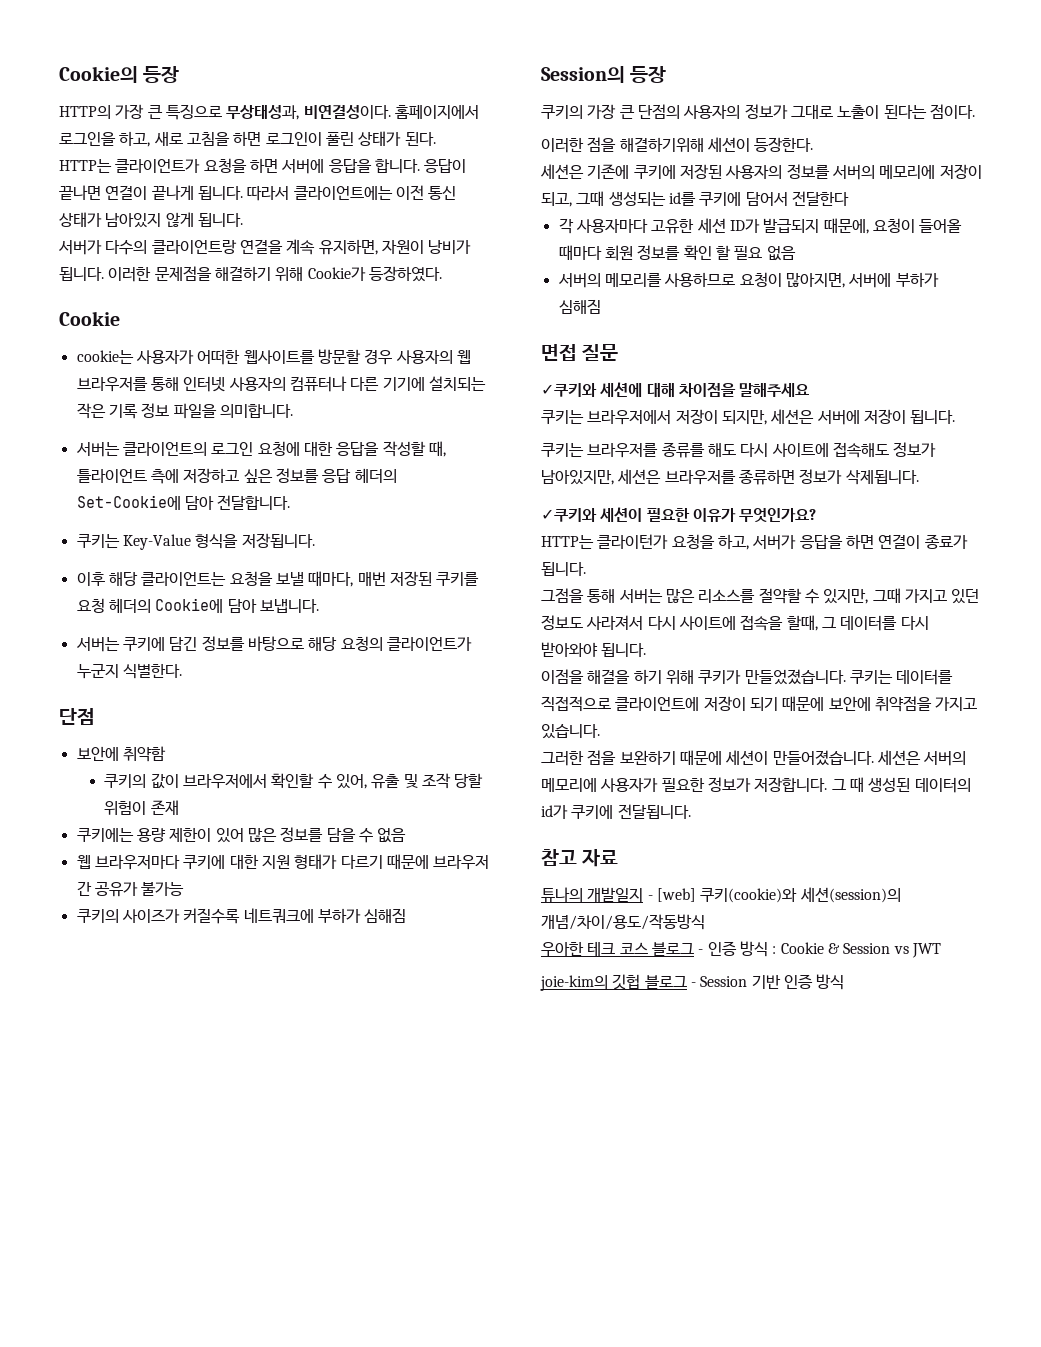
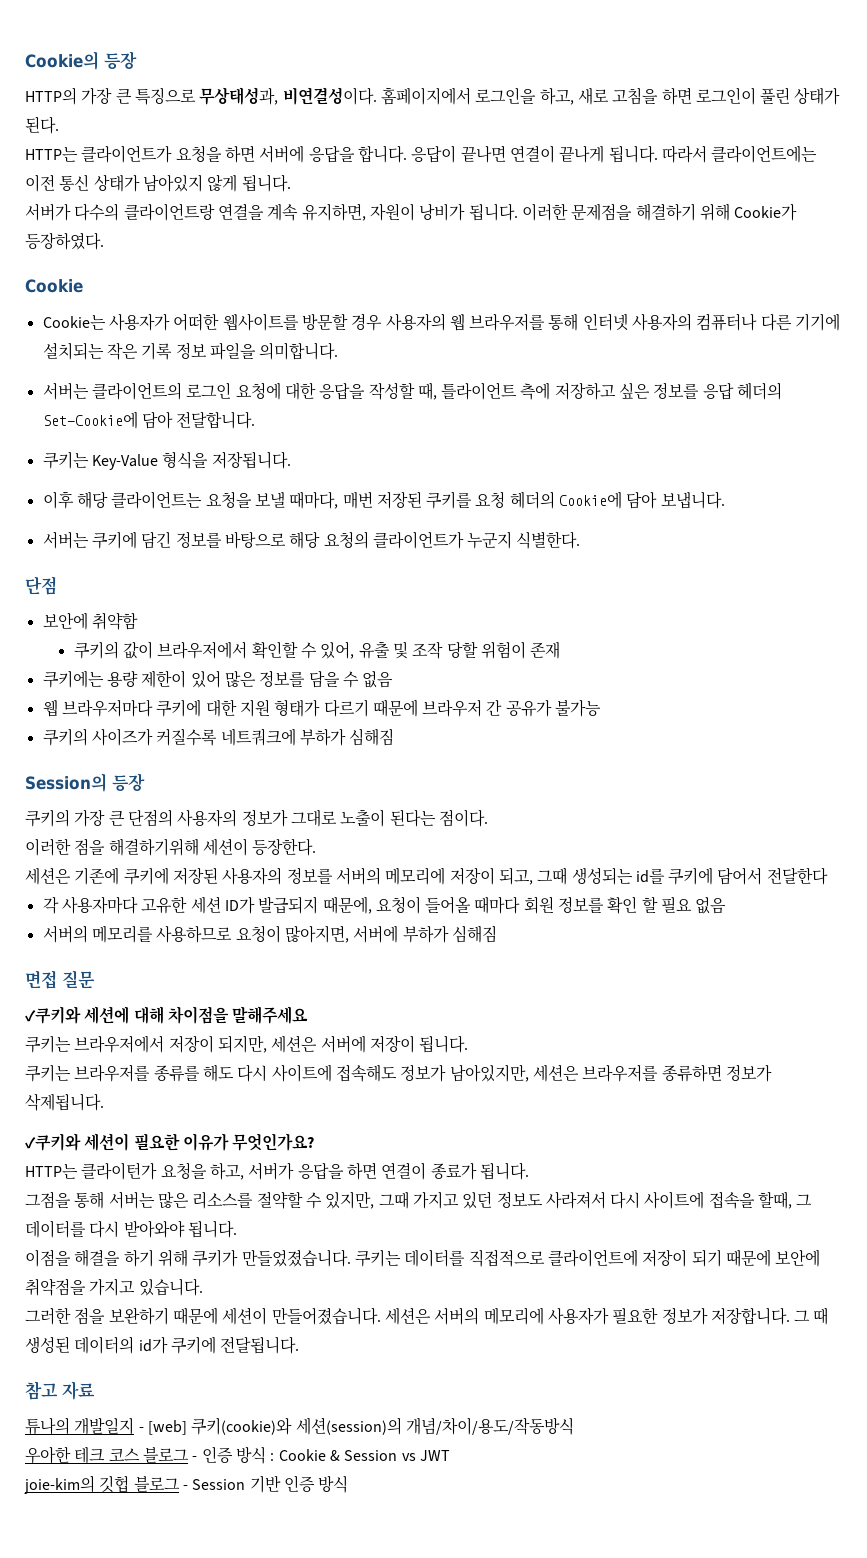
- cookie는 사용자가 어떠한 웹사이트를 방문할 경우 사용자의 웹 브라우저를 통해 인터넷 사용자의 컴퓨터나 다른 기기에 설치되는 작은 기록 정보 파일을 의미합니다.
+ Cookie는 사용자가 어떠한 웹사이트를 방문할 경우 사용자의 웹 브라우저를 통해 인터넷 사용자의 컴퓨터나 다른 기기에 설치되는 작은 기록 정보 파일을 의미합니다.

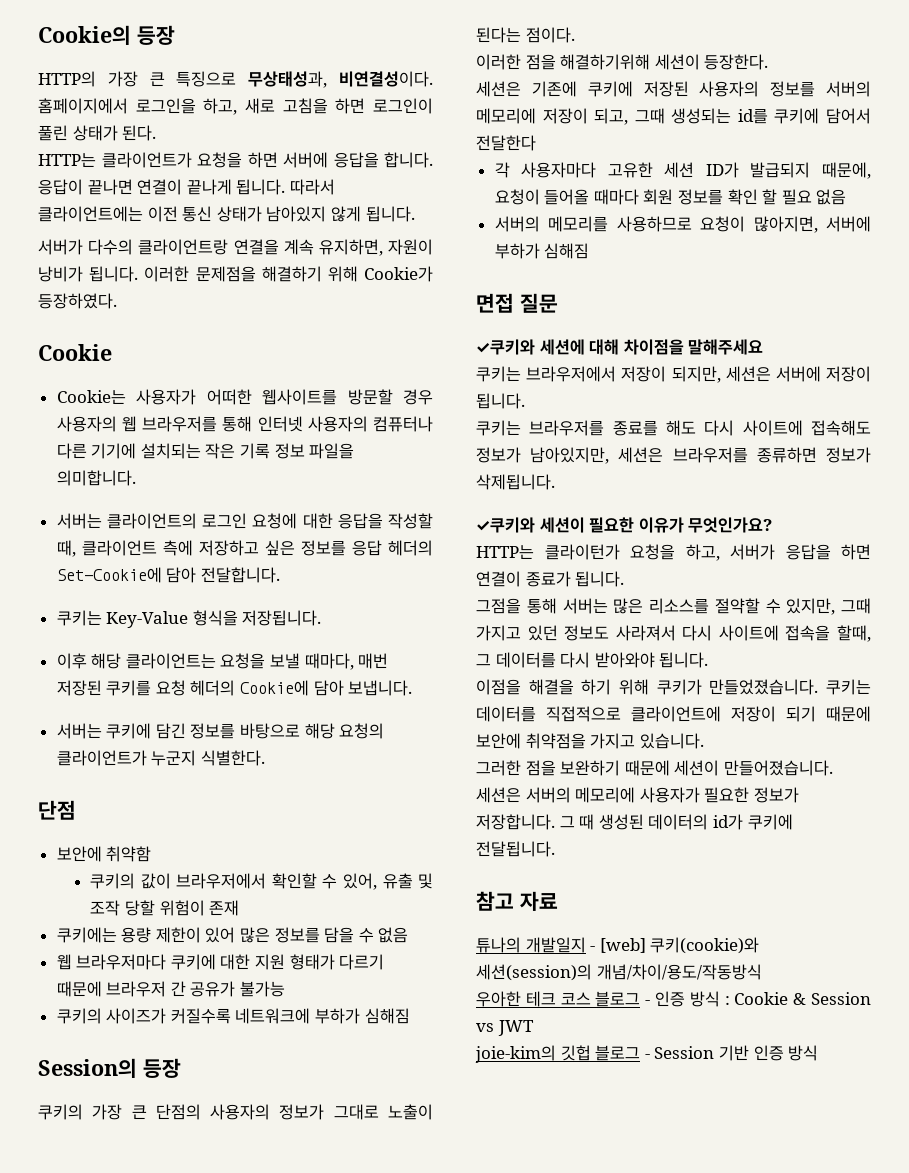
- 서버는 클라이언트의 로그인 요청에 대한 응답을 작성할 때, 틀라이언트 측에 저장하고 싶은 정보를 응답 헤더의 Set-Cookie에 담아 전달합니다.
+ 서버는 클라이언트의 로그인 요청에 대한 응답을 작성할 때, 클라이언트 측에 저장하고 싶은 정보를 응답 헤더의 Set-Cookie에 담아 전달합니다.
- 쿠키의 사이즈가 커질수록 네트쿼크에 부하가 심해짐
+ 쿠키의 사이즈가 커질수록 네트워크에 부하가 심해짐
- 쿠키는 브라우저를 종류를 해도 다시 사이트에 접속해도 정보가 남아있지만, 세션은 브라우저를 종류하면 정보가 삭제됩니다.
+ 쿠키는 브라우저를 종료를 해도 다시 사이트에 접속해도 정보가 남아있지만, 세션은 브라우저를 종류하면 정보가 삭제됩니다.

